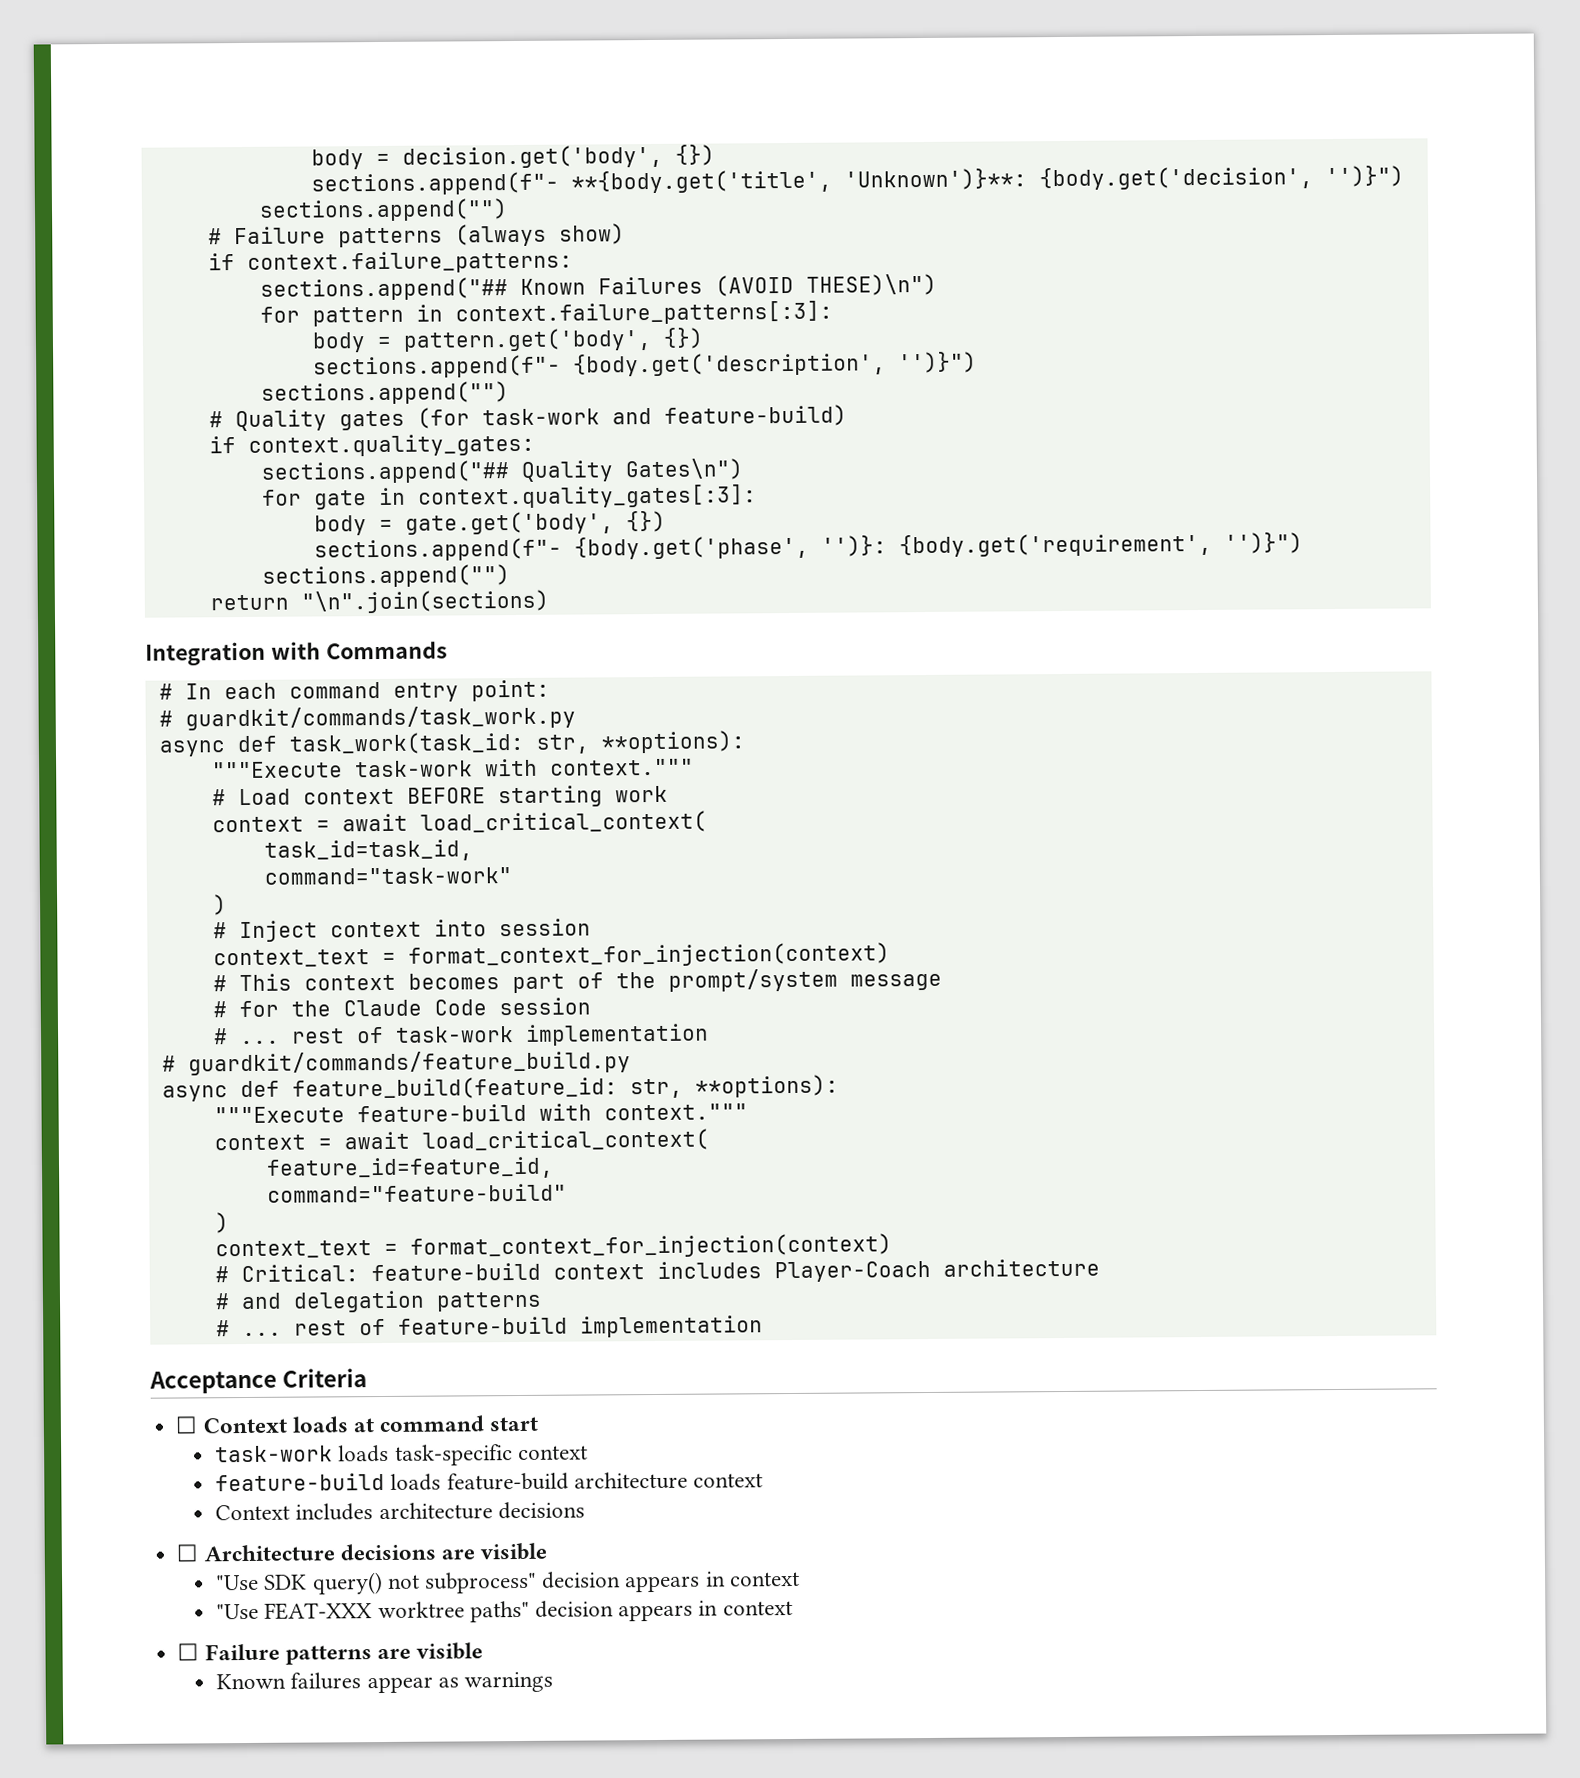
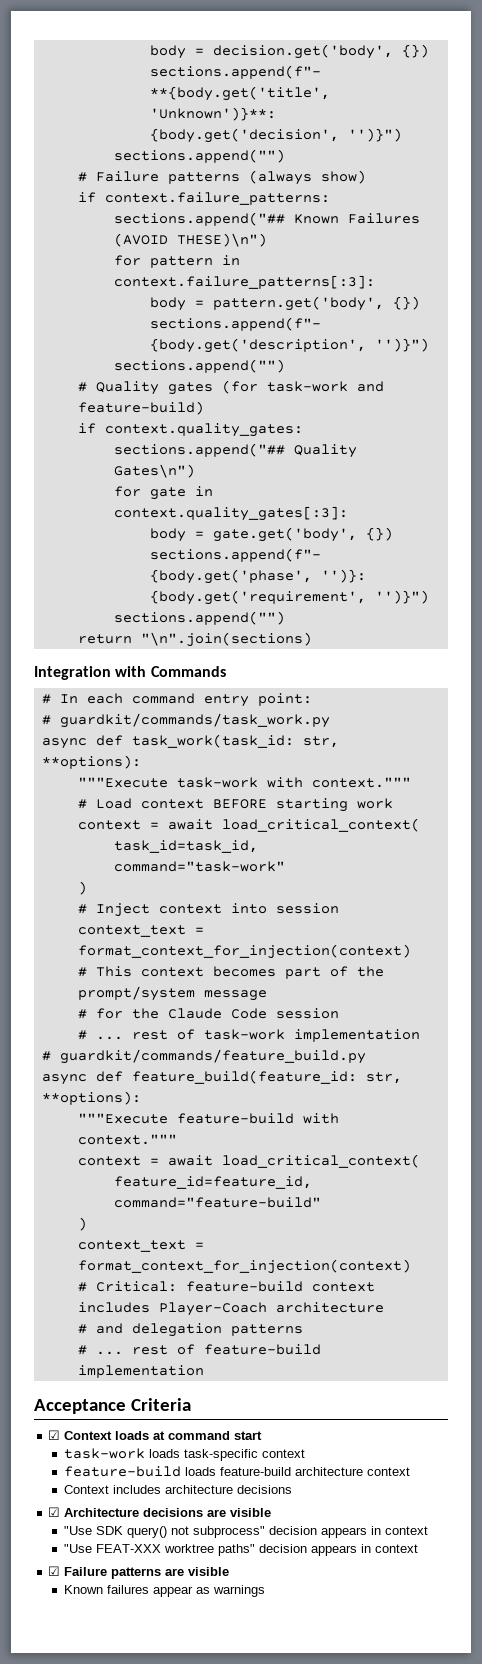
- ☐ Context loads at command start
+ ☑ Context loads at command start
- ☐ Architecture decisions are visible
+ ☑ Architecture decisions are visible
- ☐ Failure patterns are visible
+ ☑ Failure patterns are visible

